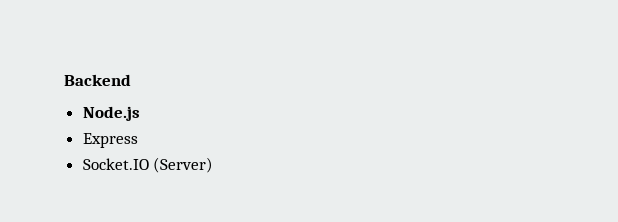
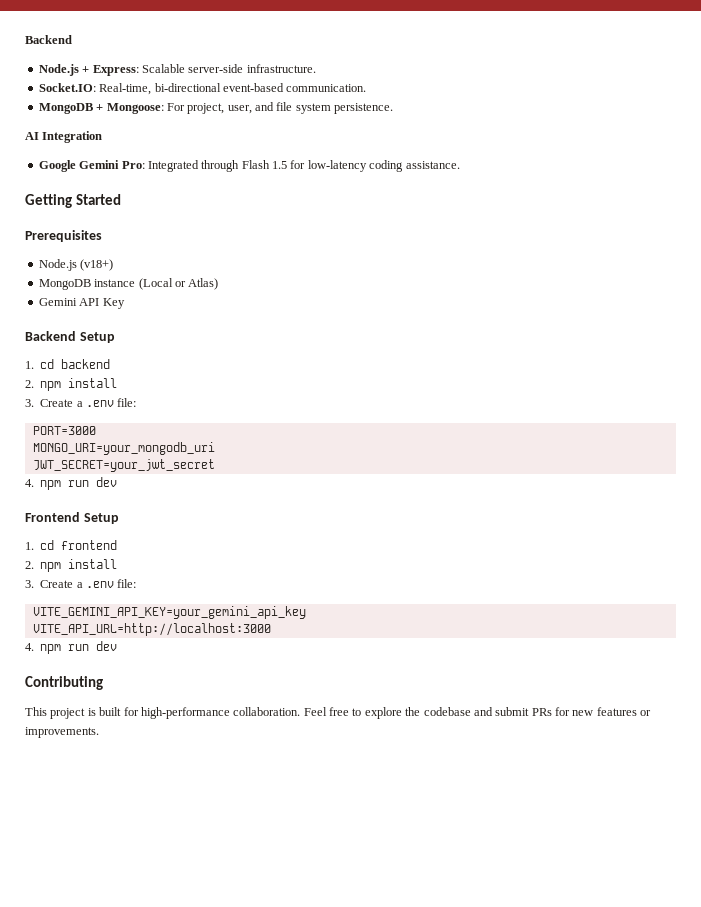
- Node.js
- Express
- Socket.IO (Server)
+ Node.js + Express: Scalable server-side infrastructure.
+ Socket.IO: Real-time, bi-directional event-based communication.
+ MongoDB + Mongoose: For project, user, and file system persistence.
+ AI Integration
+ Google Gemini Pro: Integrated through Flash 1.5 for low-latency coding assistance.
+ Getting Started
+ Prerequisites
+ Node.js (v18+)
+ MongoDB instance (Local or Atlas)
+ Gemini API Key
+ Backend Setup
+ 1. cd backend
+ 2. npm install
+ 3. Create a .env file:
+ PORT=3000
+ MONGO_URI=your_mongodb_uri
+ JWT_SECRET=your_jwt_secret
+ 4. npm run dev
+ Frontend Setup
+ 1. cd frontend
+ 2. npm install
+ 3. Create a .env file:
+ VITE_GEMINI_API_KEY=your_gemini_api_key
+ VITE_API_URL=http://localhost:3000
+ 4. npm run dev
+ Contributing
+ This project is built for high-performance collaboration. Feel free to explore the codebase and submit PRs for new features or improvements.

